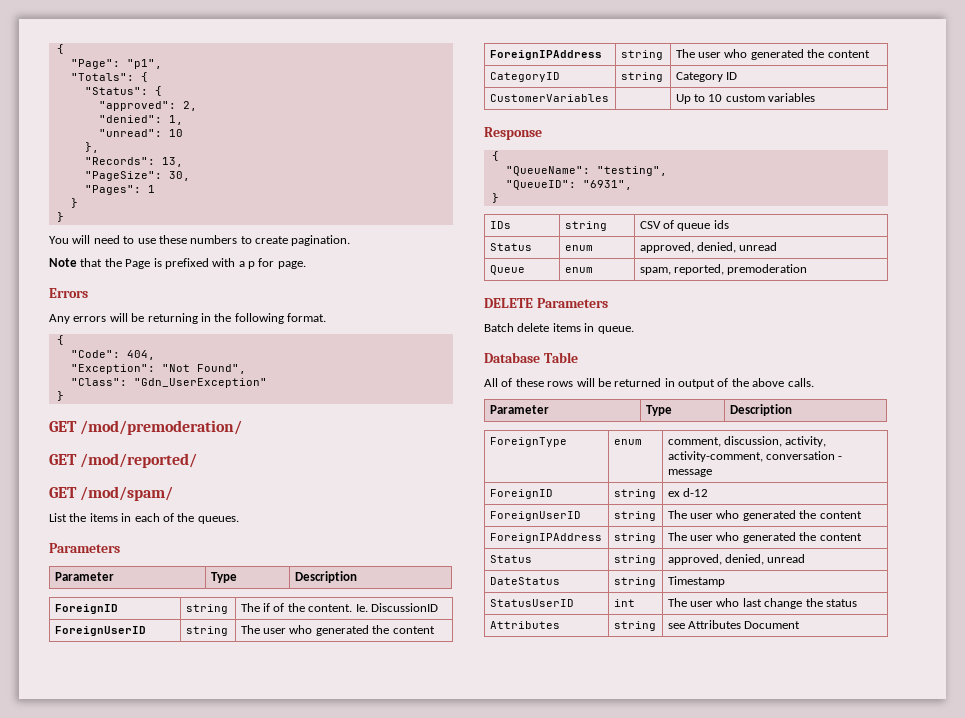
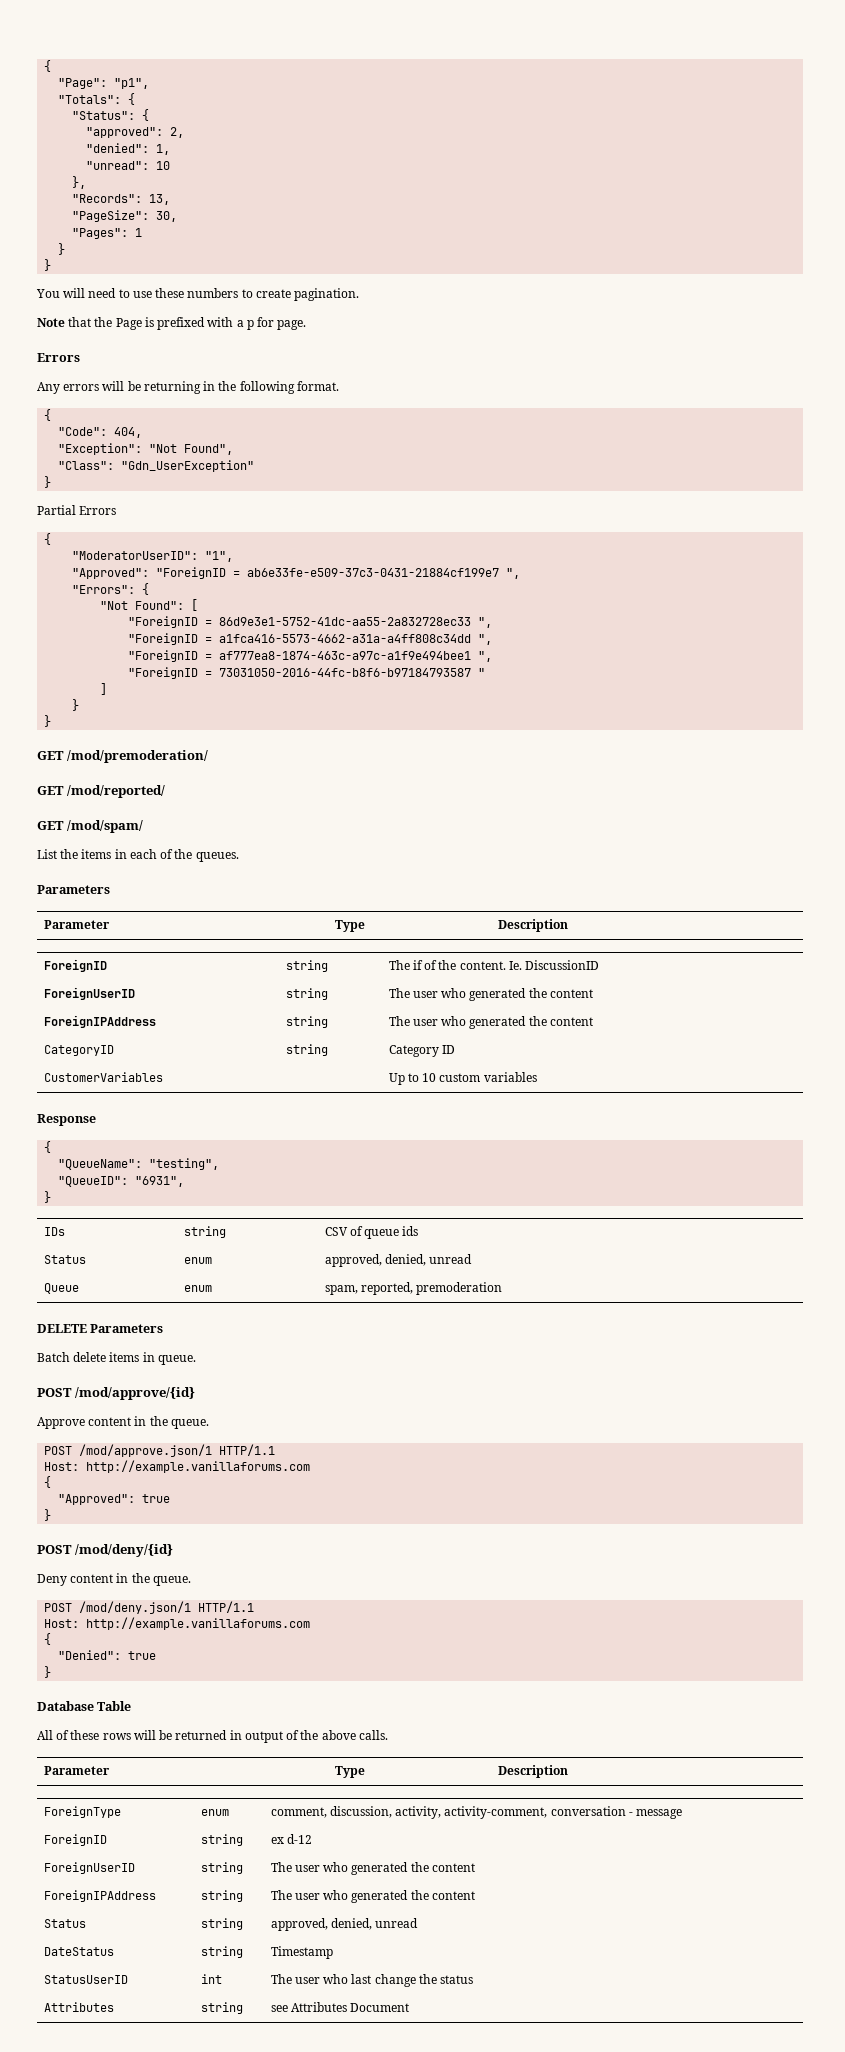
+ Partial Errors
+ {
+ "ModeratorUserID": "1",
+ "Approved": "ForeignID = ab6e33fe-e509-37c3-0431-21884cf199e7 ",
+ "Errors": {
+ "Not Found": [
+ "ForeignID = 86d9e3e1-5752-41dc-aa55-2a832728ec33 ",
+ "ForeignID = a1fca416-5573-4662-a31a-a4ff808c34dd ",
+ "ForeignID = af777ea8-1874-463c-a97c-a1f9e494bee1 ",
+ "ForeignID = 73031050-2016-44fc-b8f6-b97184793587 "
+ ]
+ }
+ }
+ POST /mod/approve/{id}
+ Approve content in the queue.
+ POST /mod/approve.json/1 HTTP/1.1
+ Host: http://example.vanillaforums.com
+ {
+ "Approved": true
+ }
+ POST /mod/deny/{id}
+ Deny content in the queue.
+ POST /mod/deny.json/1 HTTP/1.1
+ Host: http://example.vanillaforums.com
+ {
+ "Denied": true
+ }

